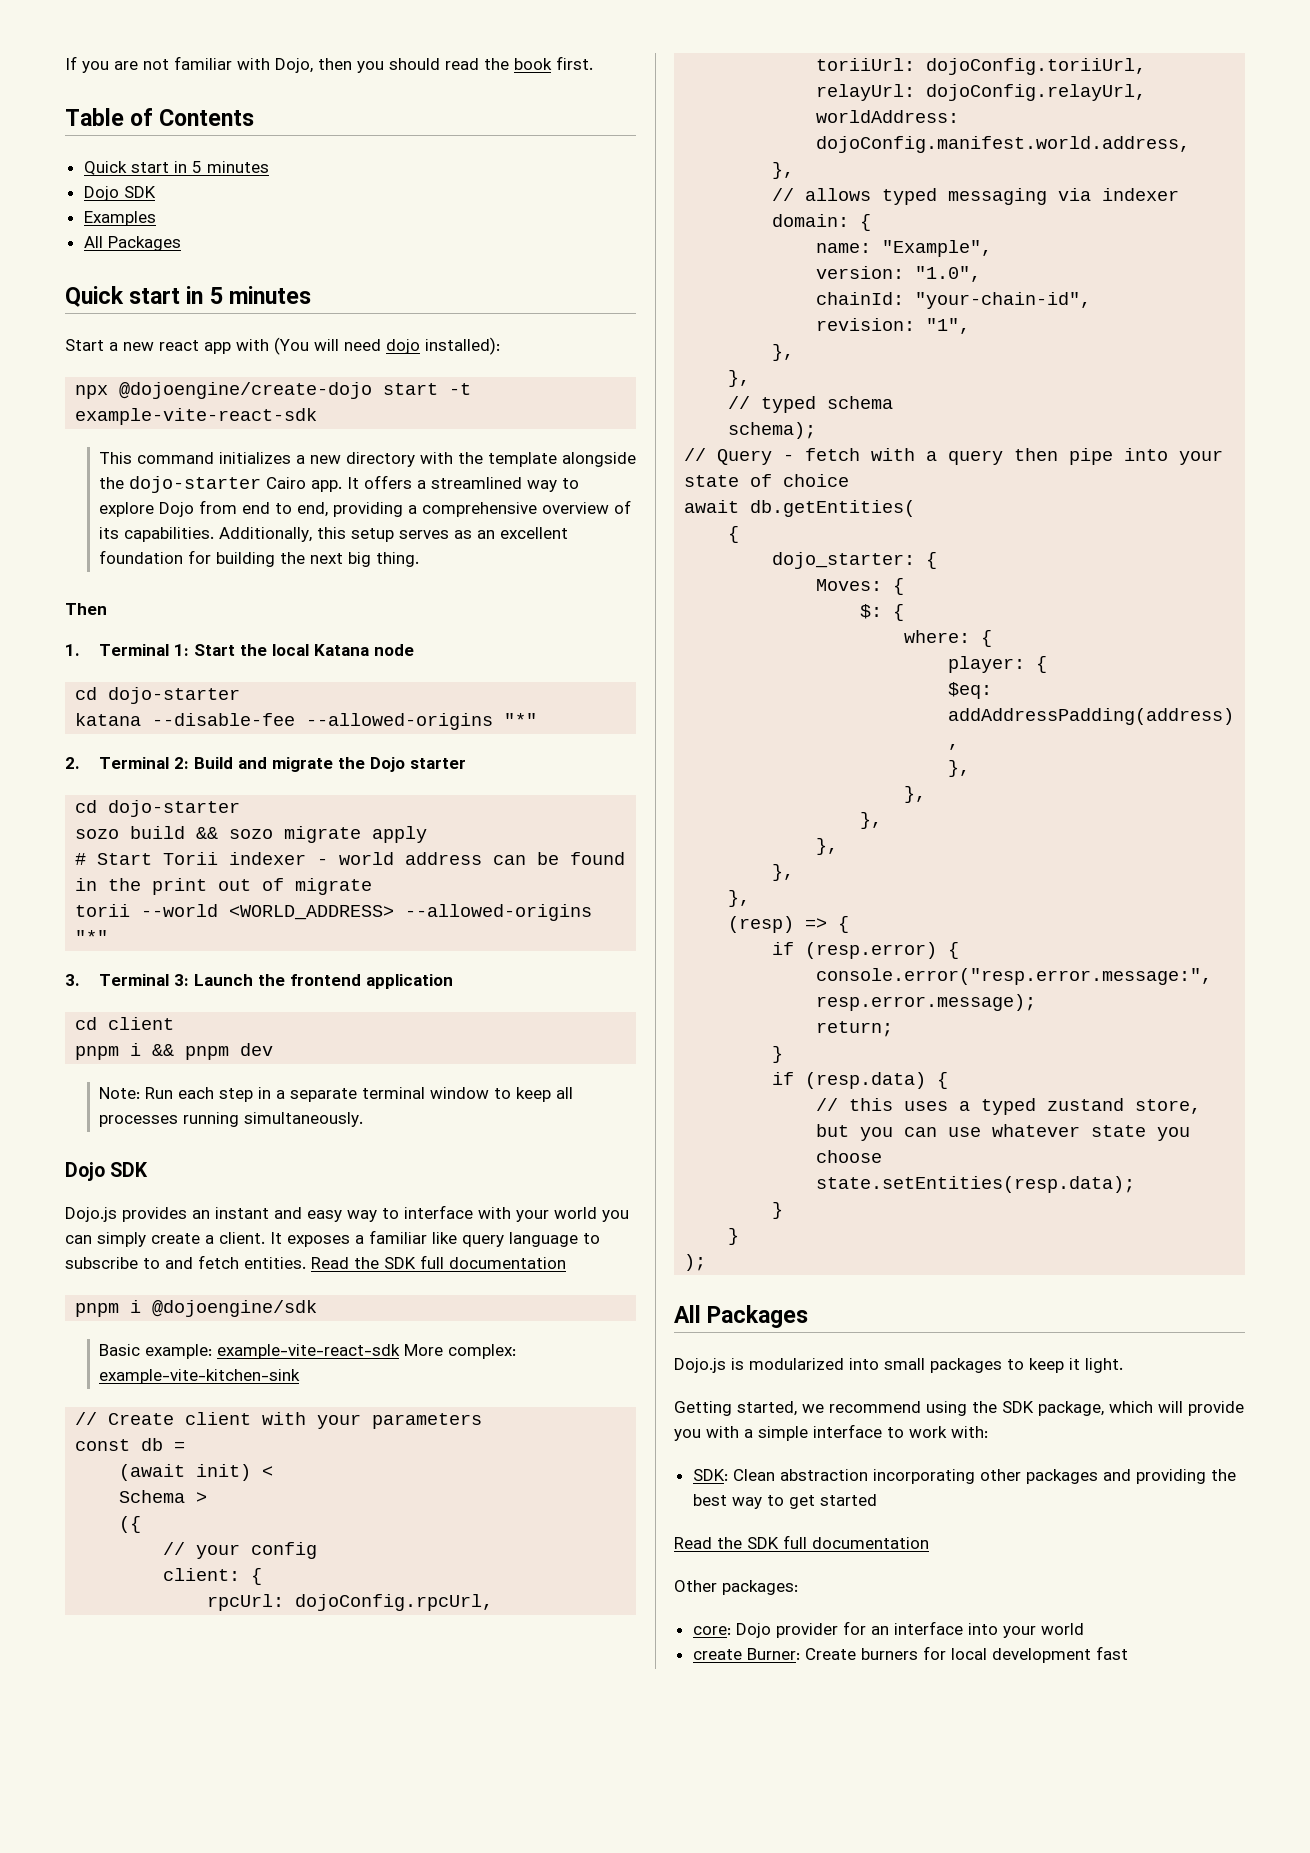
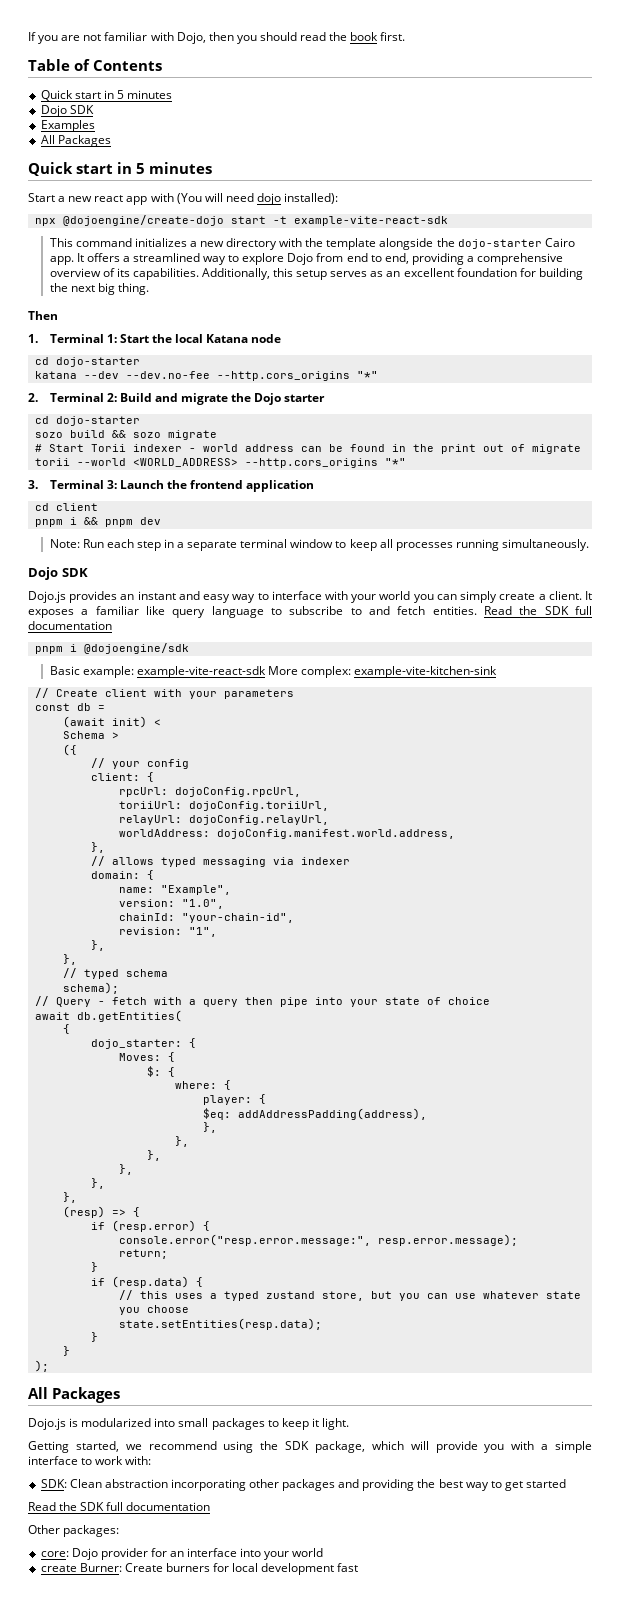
- katana --disable-fee --allowed-origins "*"
+ katana --dev --dev.no-fee --http.cors_origins "*"
- sozo build && sozo migrate apply
+ sozo build && sozo migrate
- torii --world <WORLD_ADDRESS> --allowed-origins "*"
+ torii --world <WORLD_ADDRESS> --http.cors_origins "*"

